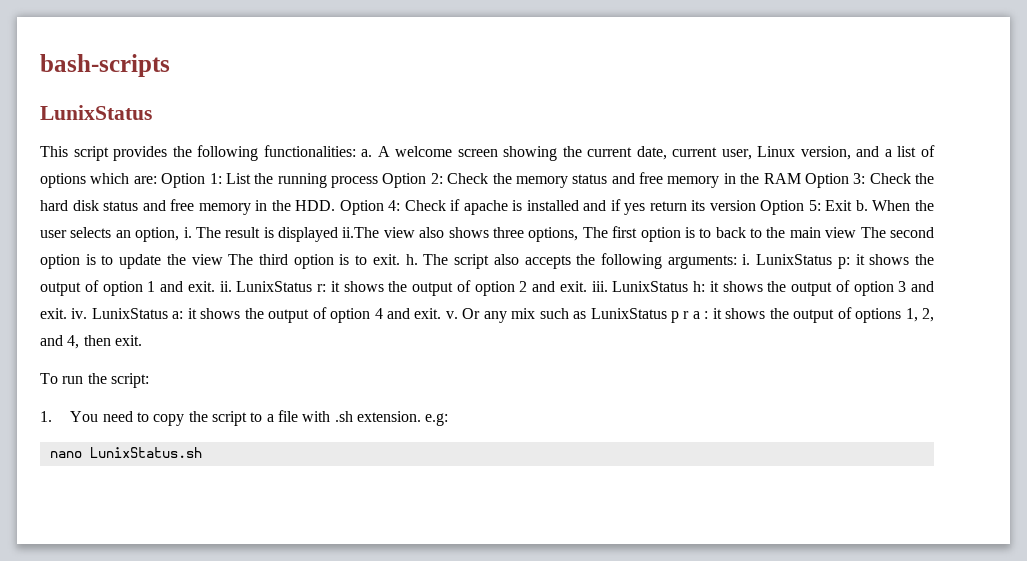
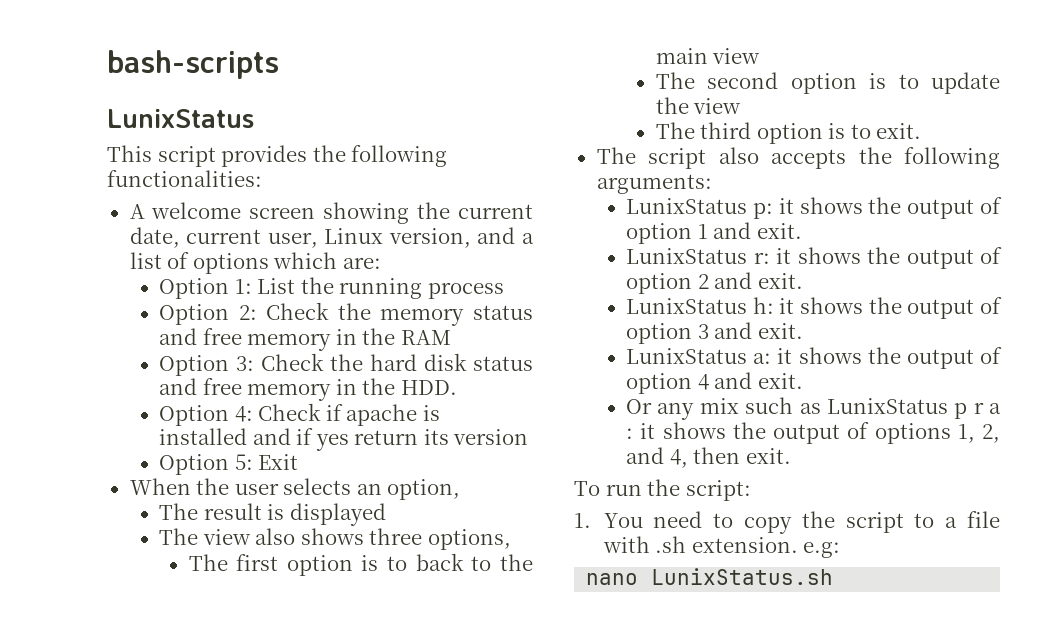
- This script provides the following functionalities: a. A welcome screen showing the current date, current user, Linux version, and a list of options which are: Option 1:
+ This script provides the following functionalities:
+ A welcome screen showing the current date, current user, Linux version, and a list of options which are:
+ Option 1:
- List the running process Option 2:
+ List the running process
+ Option 2:
- Check the memory status and free memory in the RAM Option 3:
+ Check the memory status and free memory in the RAM
+ Option 3:
- Check the hard disk status and free memory in the HDD. Option 4:
+ Check the hard disk status and free memory in the HDD.
+ Option 4:
- Check if apache is installed and if yes return its version Option 5:
+ Check if apache is installed and if yes return its version
+ Option 5:
- Exit b. When the user selects an option, i. The result is displayed ii.The view also shows three options, The first option is to back to the main view The second option is to update the view The third option is to exit. h. The script also accepts the following arguments: i. LunixStatus p:
+ Exit
+ When the user selects an option,
+ The result is displayed
+ The view also shows three options,
+ The first option is to back to the main view
+ The second option is to update the view
+ The third option is to exit.
+ The script also accepts the following arguments:
+ LunixStatus p:
- it shows the output of option 1 and exit. ii. LunixStatus r:
+ it shows the output of option 1 and exit.
+ LunixStatus r:
- it shows the output of option 2 and exit. iii. LunixStatus h:
+ it shows the output of option 2 and exit.
+ LunixStatus h:
- it shows the output of option 3 and exit. iv. LunixStatus a:
+ it shows the output of option 3 and exit.
+ LunixStatus a:
- it shows the output of option 4 and exit. v. Or any mix such as LunixStatus p r a :
+ it shows the output of option 4 and exit.
+ Or any mix such as LunixStatus p r a :

